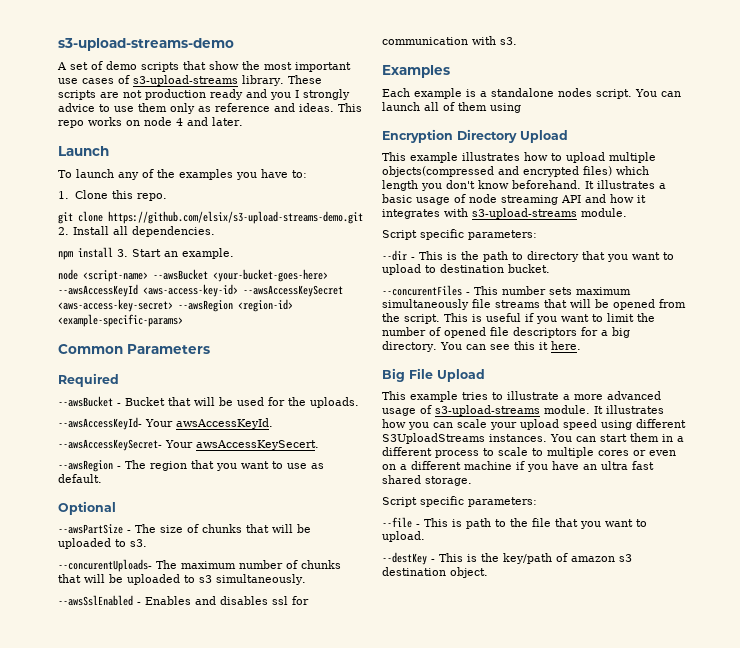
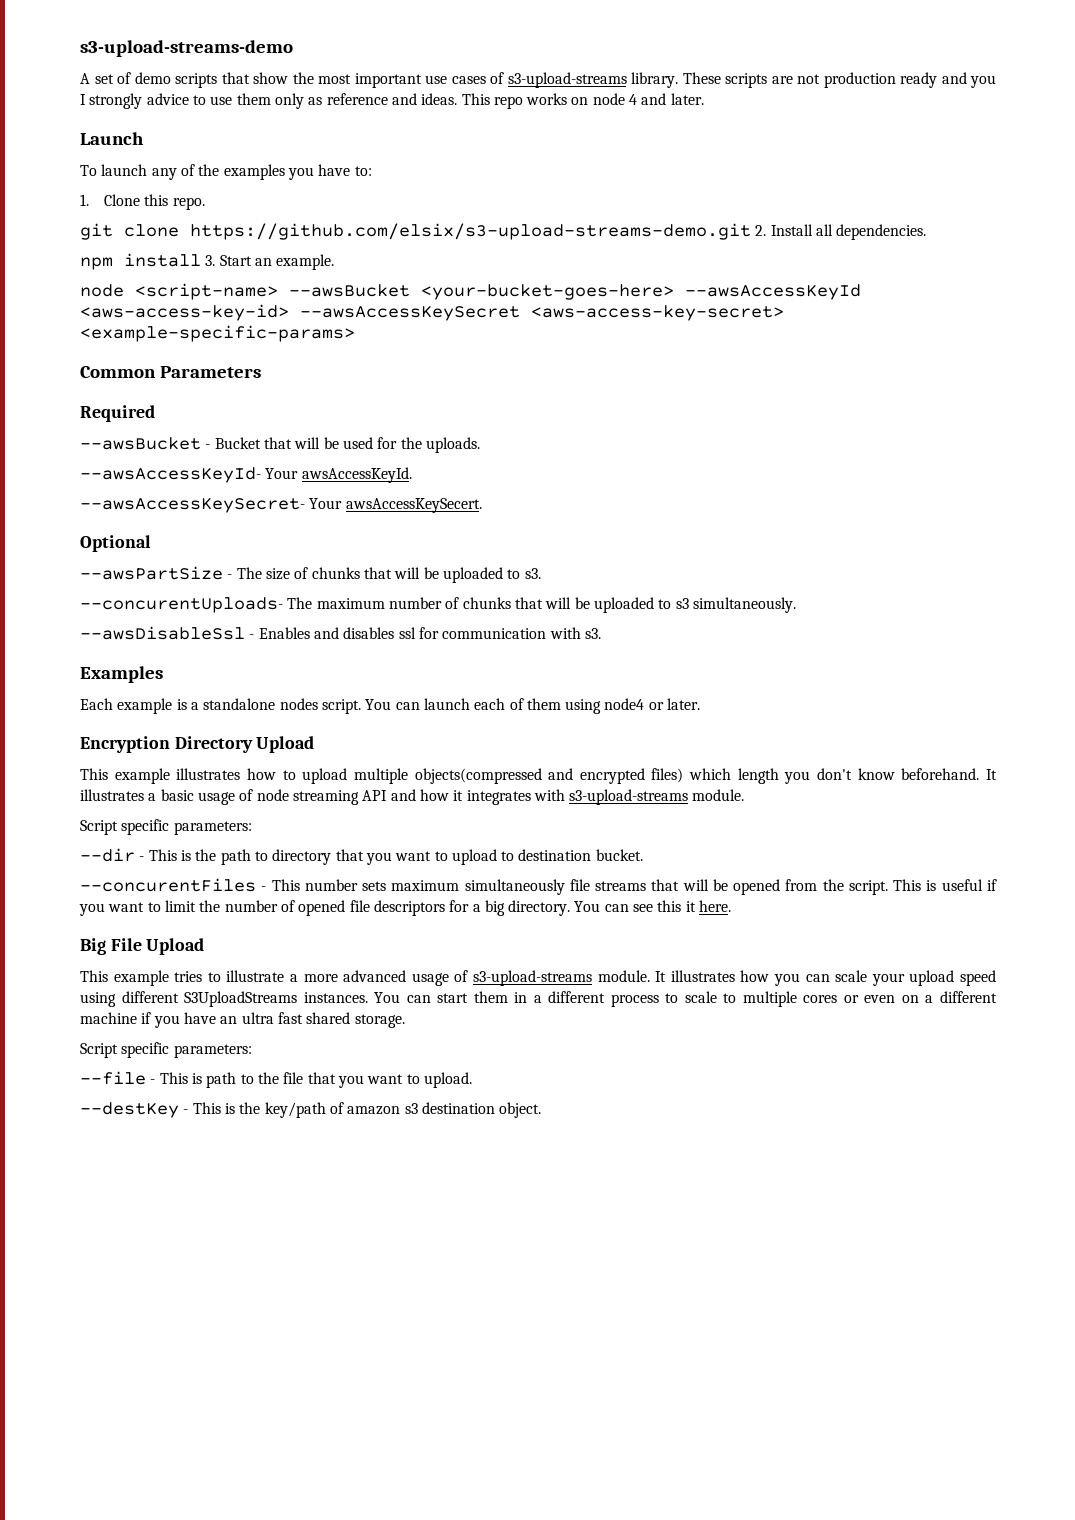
- node <script-name> --awsBucket <your-bucket-goes-here> --awsAccessKeyId <aws-access-key-id> --awsAccessKeySecret <aws-access-key-secret> --awsRegion <region-id> <example-specific-params>
+ node <script-name> --awsBucket <your-bucket-goes-here> --awsAccessKeyId <aws-access-key-id> --awsAccessKeySecret <aws-access-key-secret> <example-specific-params>
- --awsRegion - The region that you want to use as default.
- --awsSslEnabled - Enables and disables ssl for communication with s3.
+ --awsDisableSsl - Enables and disables ssl for communication with s3.
- You can launch all of them using
+ You can launch each of them using node4 or later.

